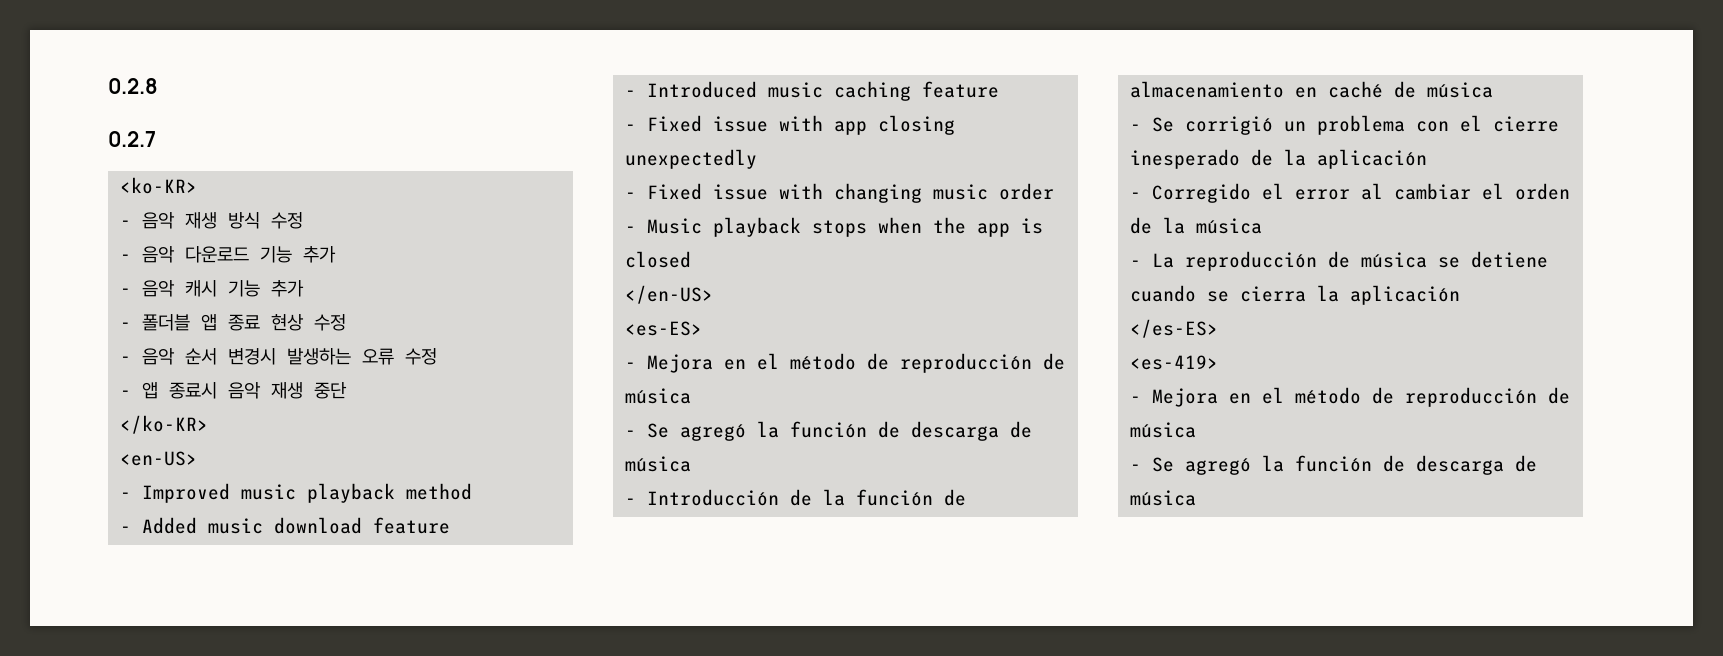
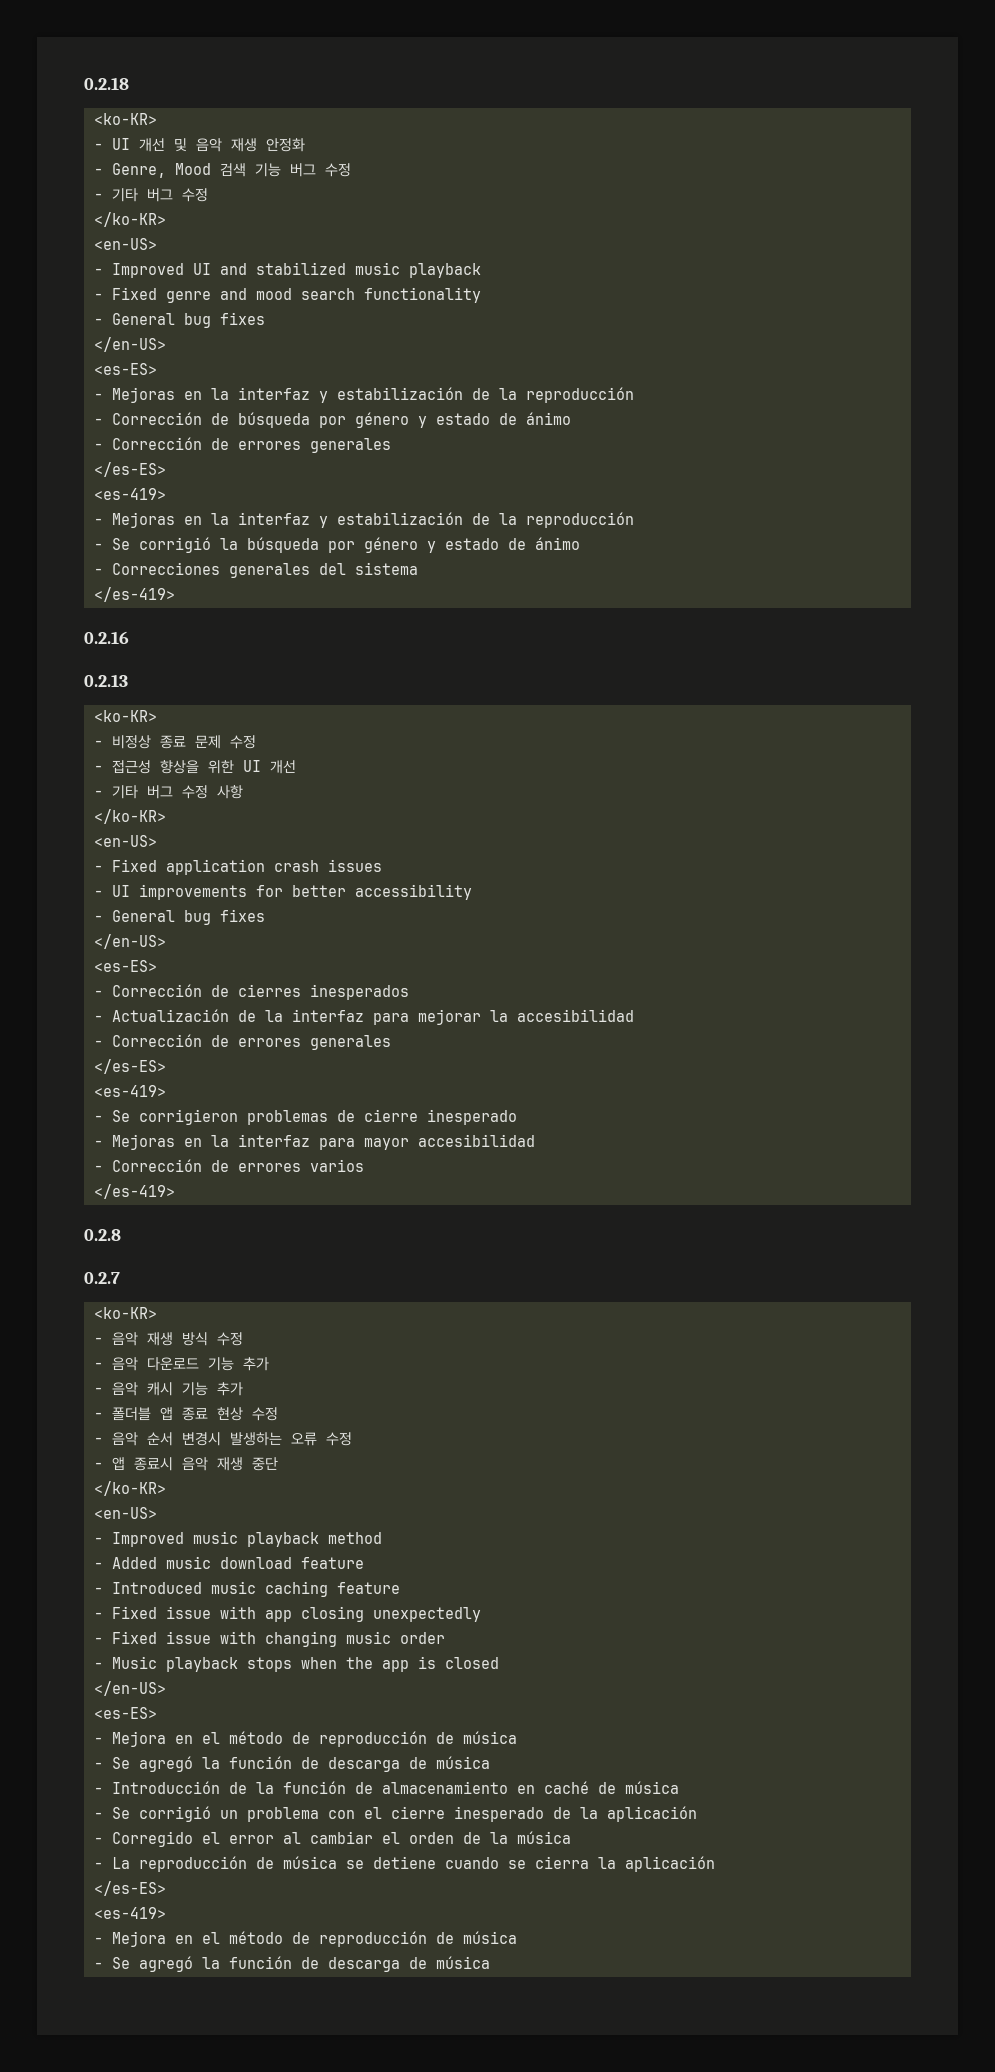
+ 0.2.18
+ <ko-KR>
+ - UI 개선 및 음악 재생 안정화
+ - Genre, Mood 검색 기능 버그 수정
+ - 기타 버그 수정
+ </ko-KR>
+ <en-US>
+ - Improved UI and stabilized music playback
+ - Fixed genre and mood search functionality
+ - General bug fixes
+ </en-US>
+ <es-ES>
+ - Mejoras en la interfaz y estabilización de la reproducción
+ - Corrección de búsqueda por género y estado de ánimo
+ - Corrección de errores generales
+ </es-ES>
+ <es-419>
+ - Mejoras en la interfaz y estabilización de la reproducción
+ - Se corrigió la búsqueda por género y estado de ánimo
+ - Correcciones generales del sistema
+ </es-419>
+ 0.2.16
+ 0.2.13
+ <ko-KR>
+ - 비정상 종료 문제 수정
+ - 접근성 향상을 위한 UI 개선
+ - 기타 버그 수정 사항
+ </ko-KR>
+ <en-US>
+ - Fixed application crash issues
+ - UI improvements for better accessibility
+ - General bug fixes
+ </en-US>
+ <es-ES>
+ - Corrección de cierres inesperados
+ - Actualización de la interfaz para mejorar la accesibilidad
+ - Corrección de errores generales
+ </es-ES>
+ <es-419>
+ - Se corrigieron problemas de cierre inesperado
+ - Mejoras en la interfaz para mayor accesibilidad
+ - Corrección de errores varios
+ </es-419>

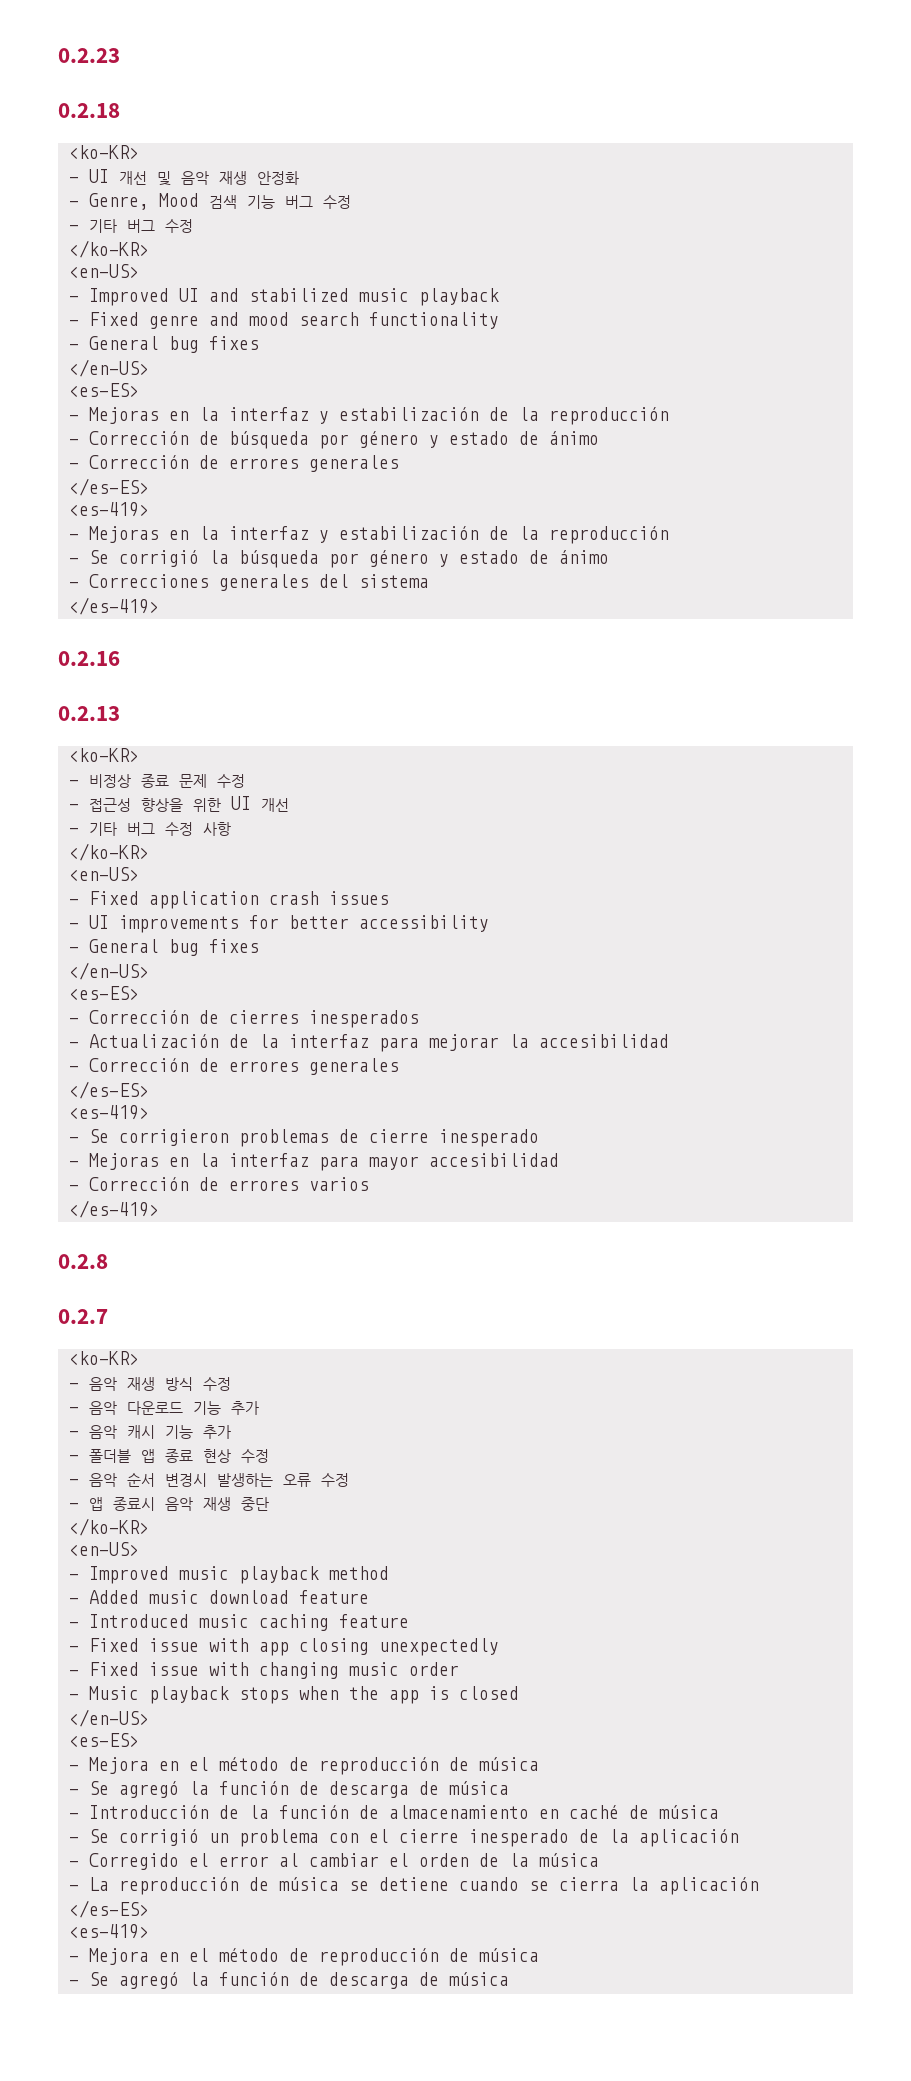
+ 0.2.23

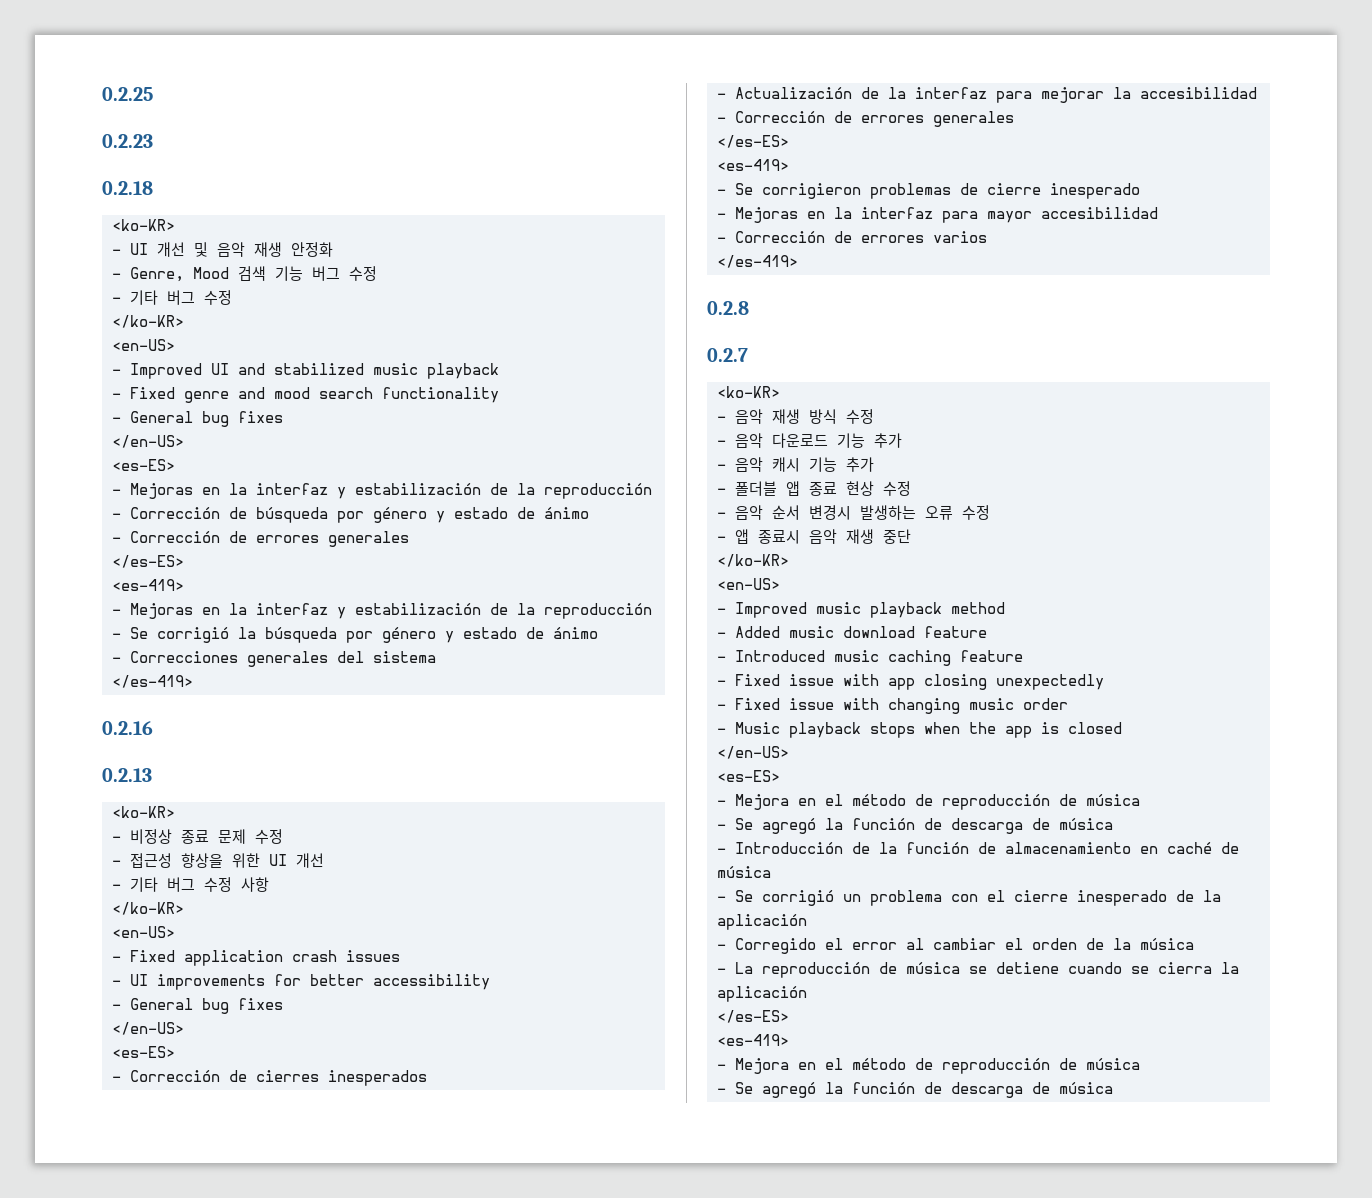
+ 0.2.25

